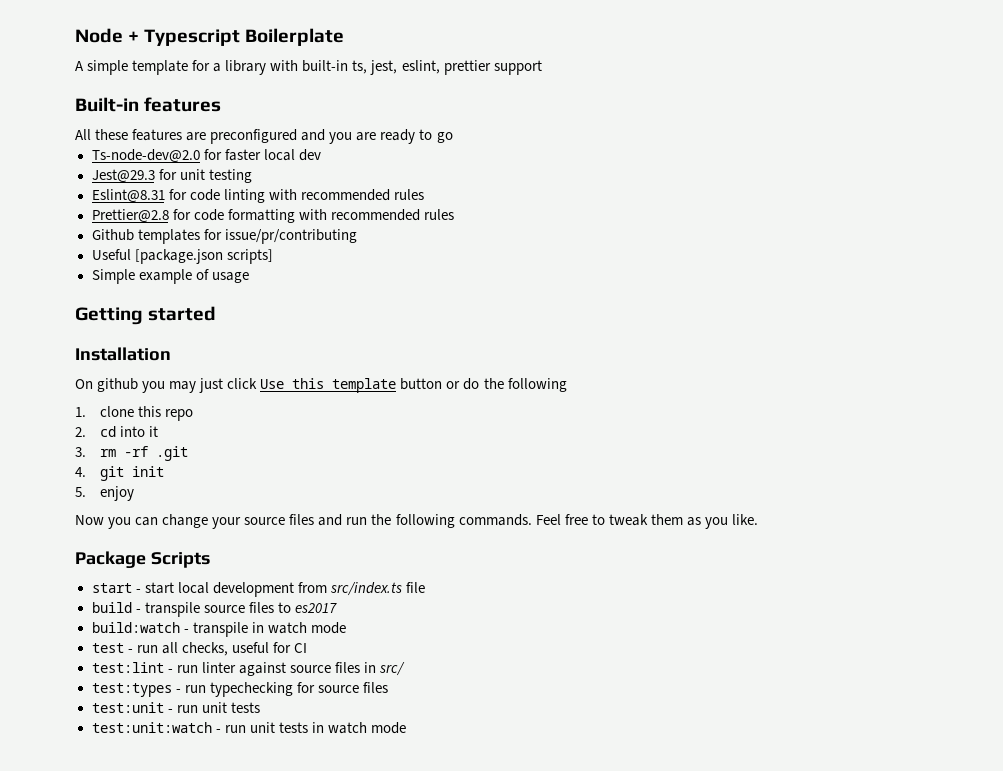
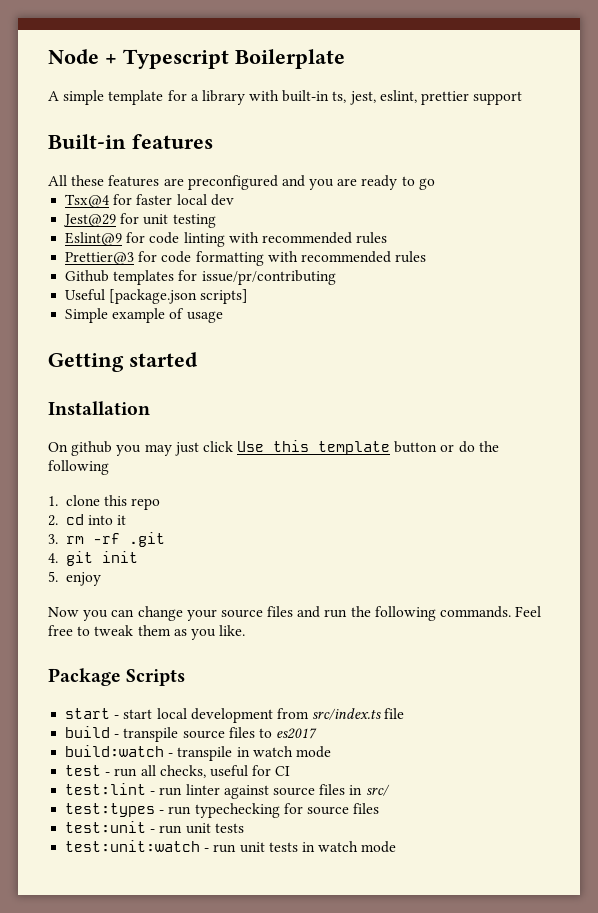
- Ts-node-dev@2.0 for faster local dev
+ Tsx@4 for faster local dev
- Jest@29.3 for unit testing
+ Jest@29 for unit testing
- Eslint@8.31 for code linting with recommended rules
+ Eslint@9 for code linting with recommended rules
- Prettier@2.8 for code formatting with recommended rules
+ Prettier@3 for code formatting with recommended rules

